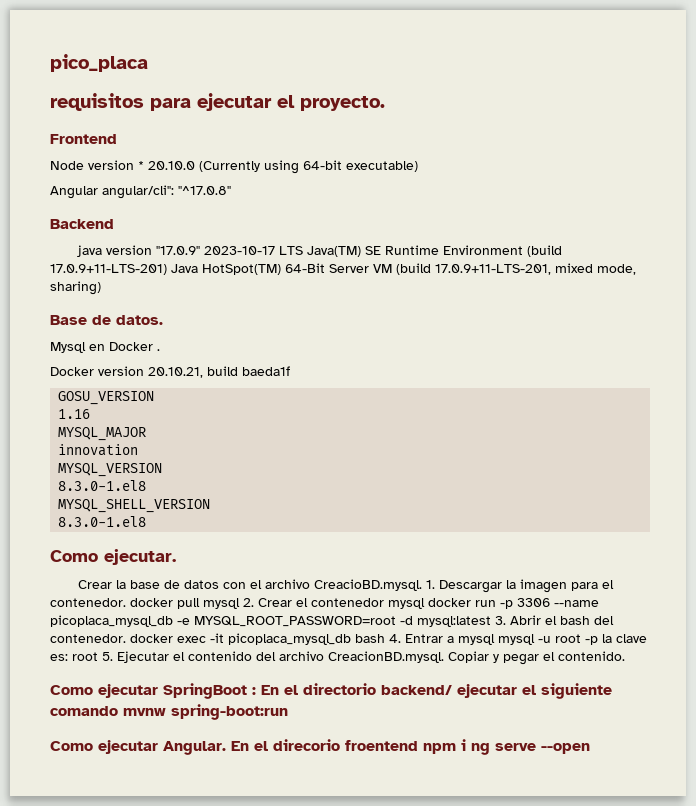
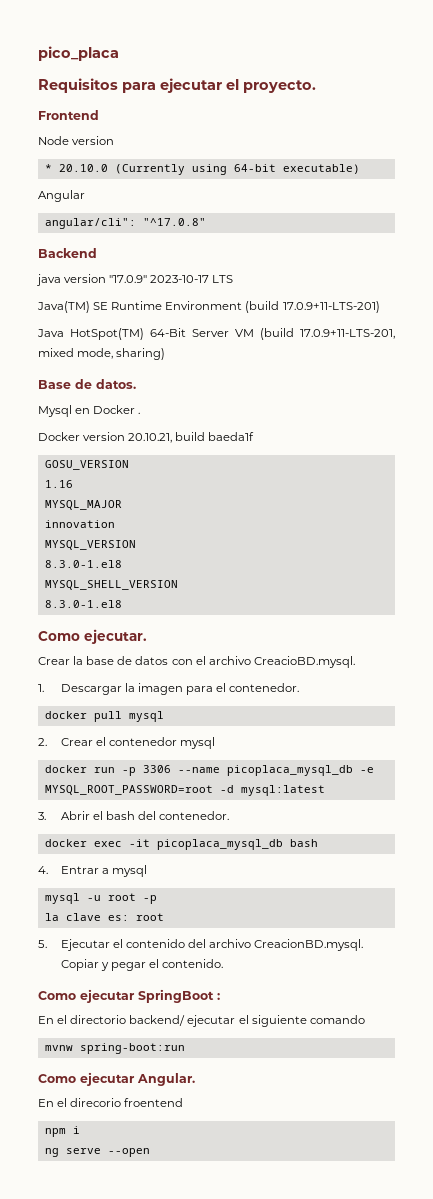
- requisitos para ejecutar el proyecto.
+ Requisitos para ejecutar el proyecto.
- Node version * 20.10.0 (Currently using 64-bit executable)
+ Node version
+ * 20.10.0 (Currently using 64-bit executable)
- Angular angular/cli": "^17.0.8"
+ Angular
+ angular/cli": "^17.0.8"
- java version "17.0.9" 2023-10-17 LTS Java(TM) SE Runtime Environment (build 17.0.9+11-LTS-201) Java HotSpot(TM) 64-Bit Server VM (build 17.0.9+11-LTS-201, mixed mode, sharing)
+ java version "17.0.9" 2023-10-17 LTS
+ Java(TM) SE Runtime Environment (build 17.0.9+11-LTS-201)
+ Java HotSpot(TM) 64-Bit Server VM (build 17.0.9+11-LTS-201, mixed mode, sharing)
- Crear la base de datos con el archivo CreacioBD.mysql. 1. Descargar la imagen para el contenedor. docker pull mysql 2. Crear el contenedor mysql docker run -p 3306 --name picoplaca_mysql_db -e MYSQL_ROOT_PASSWORD=root -d mysql:latest 3. Abrir el bash del contenedor. docker exec -it picoplaca_mysql_db bash 4. Entrar a mysql mysql -u root -p la clave es: root 5. Ejecutar el contenido del archivo CreacionBD.mysql. Copiar y pegar el contenido.
+ Crear la base de datos con el archivo CreacioBD.mysql.
+ 1. Descargar la imagen para el contenedor.
+ docker pull mysql
+ 2. Crear el contenedor mysql
+ docker run -p 3306 --name picoplaca_mysql_db -e MYSQL_ROOT_PASSWORD=root -d mysql:latest
+ 3. Abrir el bash del contenedor.
+ docker exec -it picoplaca_mysql_db bash
+ 4. Entrar a mysql
+ mysql -u root -p
+ la clave es: root
+ 5. Ejecutar el contenido del archivo CreacionBD.mysql. Copiar y pegar el contenido.
- Como ejecutar SpringBoot : En el directorio backend/ ejecutar el siguiente comando mvnw spring-boot:run
+ Como ejecutar SpringBoot :
+ En el directorio backend/ ejecutar el siguiente comando
+ mvnw spring-boot:run
- Como ejecutar Angular. En el direcorio froentend npm i ng serve --open
+ Como ejecutar Angular.
+ En el direcorio froentend
+ npm i
+ ng serve --open

